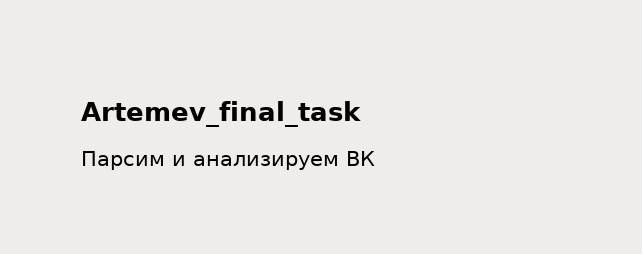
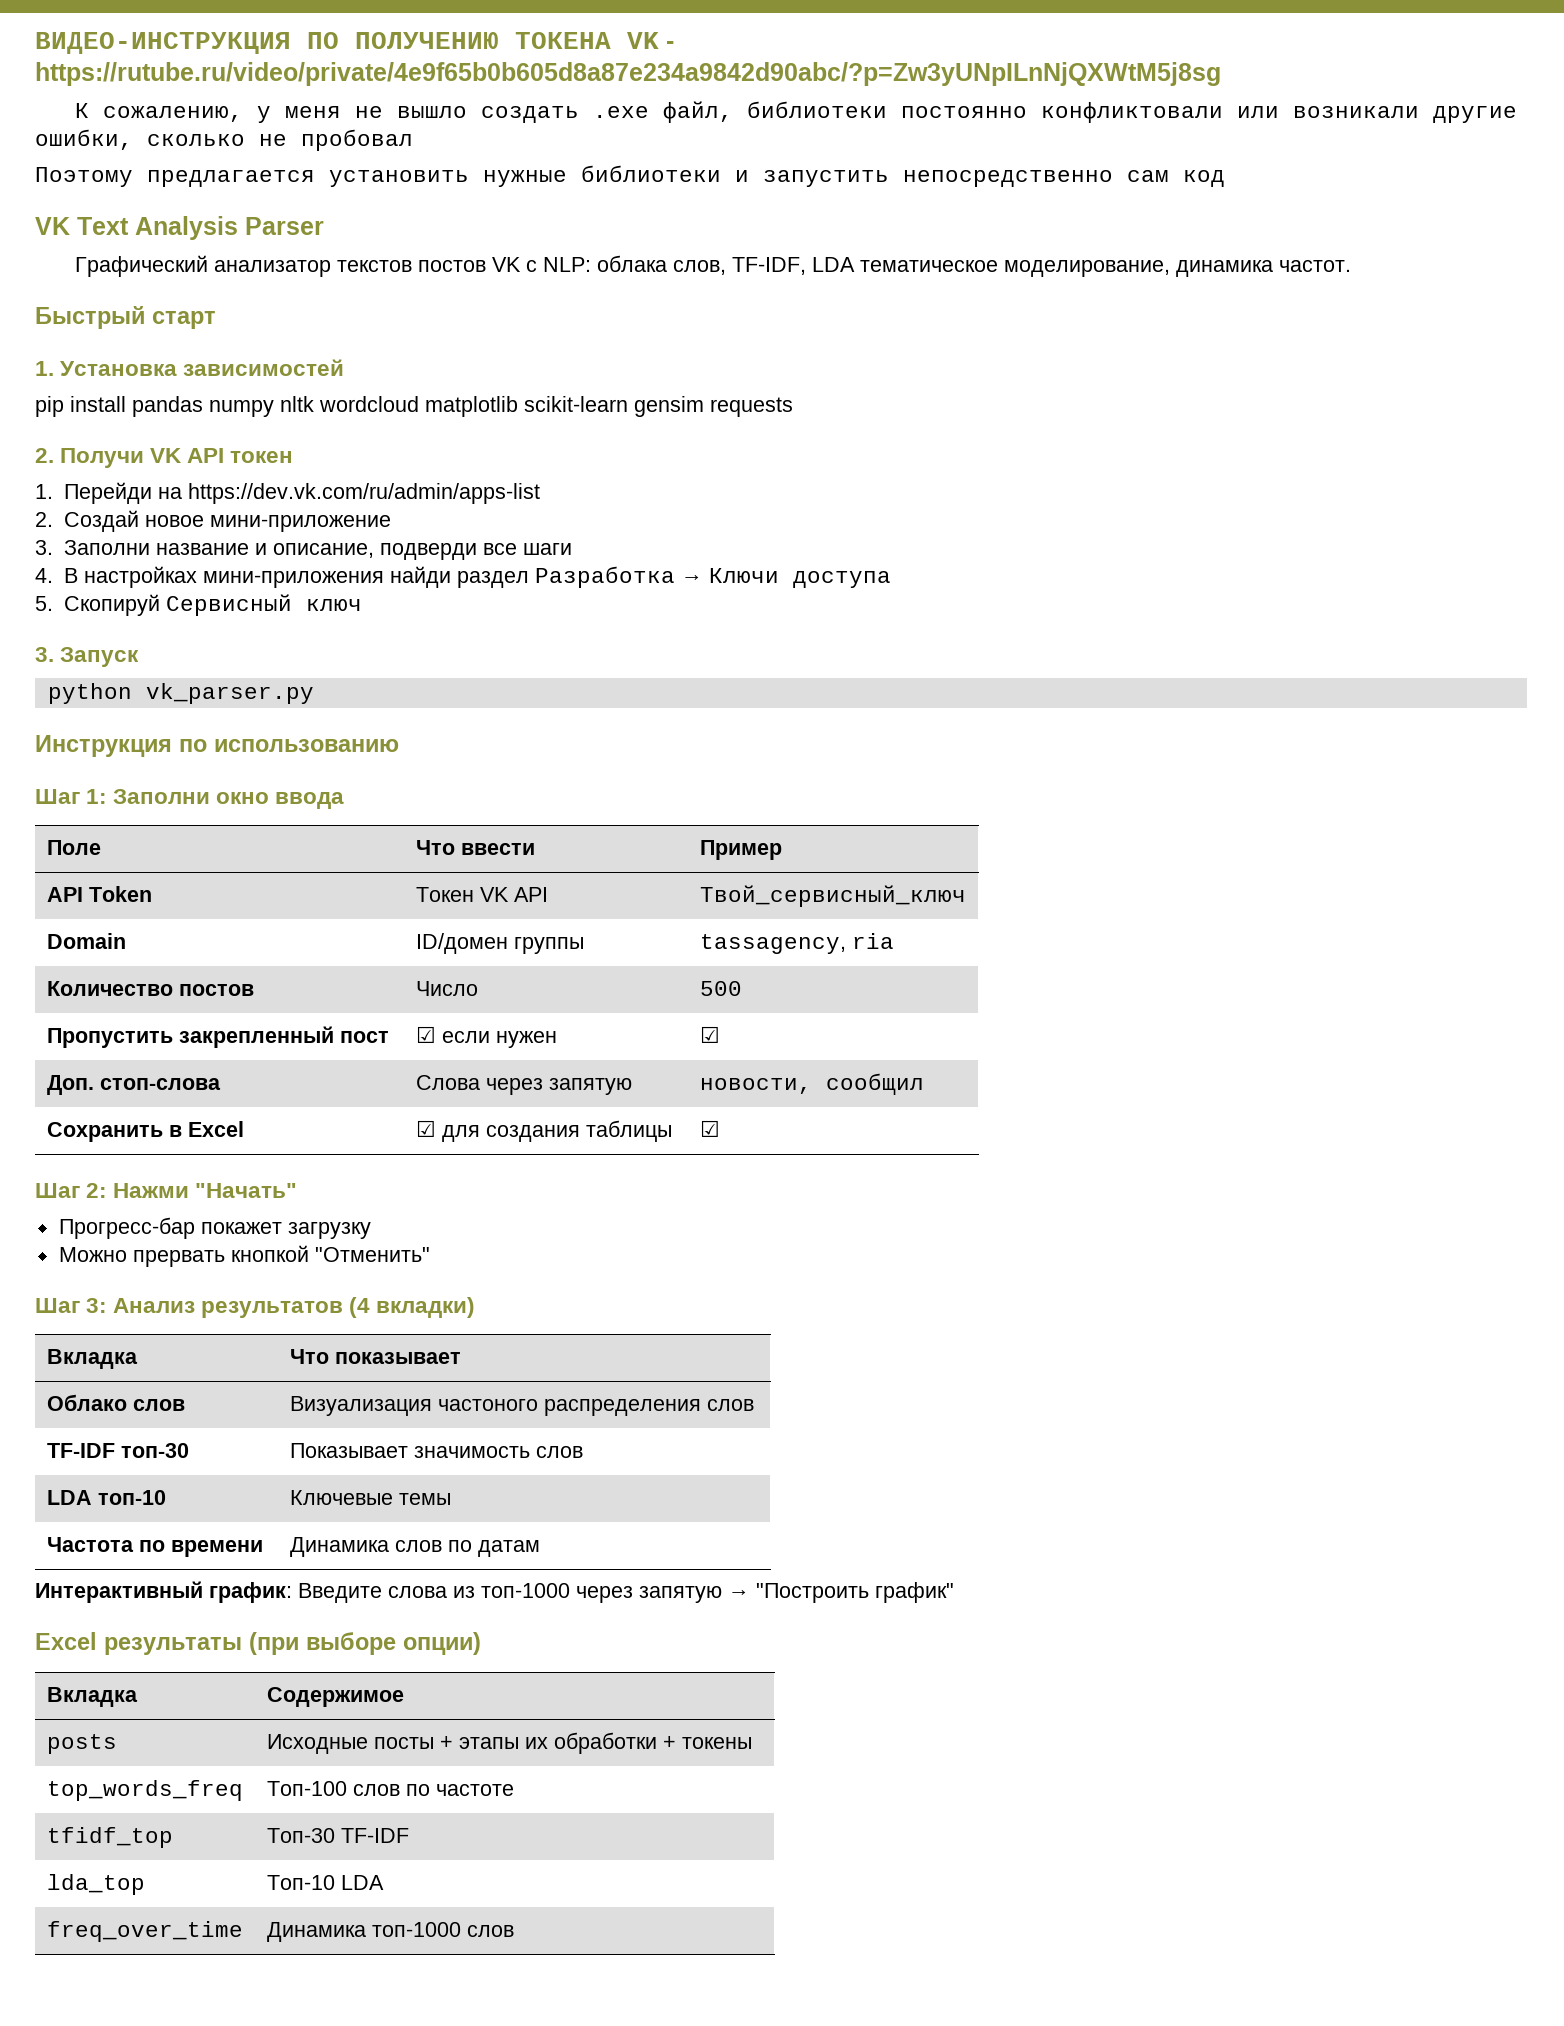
- Artemev_final_task
- Парсим и анализируем ВК
+ ВИДЕО-ИНСТРУКЦИЯ ПО ПОЛУЧЕНИЮ ТОКЕНА VK - https://rutube.ru/video/private/4e9f65b0b605d8a87e234a9842d90abc/?p=Zw3yUNpILnNjQXWtM5j8sg
+ К сожалению, у меня не вышло создать .exe файл, библиотеки постоянно конфликтовали или возникали другие ошибки, сколько не пробовал
+ Поэтому предлагается установить нужные библиотеки и запустить непосредственно сам код
+ VK Text Analysis Parser
+ Графический анализатор текстов постов VK с NLP: облака слов, TF-IDF, LDA тематическое моделирование, динамика частот.
+ Быстрый старт
+ 1. Установка зависимостей
+ pip install pandas numpy nltk wordcloud matplotlib scikit-learn gensim requests
+ 2. Получи VK API токен
+ 1. Перейди на https://dev.vk.com/ru/admin/apps-list
+ 2. Создай новое мини-приложение
+ 3. Заполни название и описание, подверди все шаги
+ 4. В настройках мини-приложения найди раздел Разработка → Ключи доступа
+ 5. Скопируй Сервисный ключ
+ 3. Запуск
+ python vk_parser.py
+ Инструкция по использованию
+ Шаг 1: Заполни окно ввода
+ Поле | Что ввести | Пример
+ API Token | Токен VK API | Твой_сервисный_ключ
+ Domain | ID/домен группы | tassagency, ria
+ Количество постов | Число | 500
+ Пропустить закрепленный пост | ☑ если нужен | ☑
+ Доп. стоп-слова | Слова через запятую | новости, сообщил
+ Сохранить в Excel | ☑ для создания таблицы | ☑
+ Шаг 2: Нажми "Начать"
+ Прогресс-бар покажет загрузку
+ Можно прервать кнопкой "Отменить"
+ Шаг 3: Анализ результатов (4 вкладки)
+ Вкладка | Что показывает
+ Облако слов | Визуализация частоного распределения слов
+ TF-IDF топ-30 | Показывает значимость слов
+ LDA топ-10 | Ключевые темы
+ Частота по времени | Динамика слов по датам
+ Интерактивный график: Введите слова из топ-1000 через запятую → "Построить график"
+ Excel результаты (при выборе опции)
+ Вкладка | Содержимое
+ posts | Исходные посты + этапы их обработки + токены
+ top_words_freq | Топ-100 слов по частоте
+ tfidf_top | Топ-30 TF-IDF
+ lda_top | Топ-10 LDA
+ freq_over_time | Динамика топ-1000 слов

